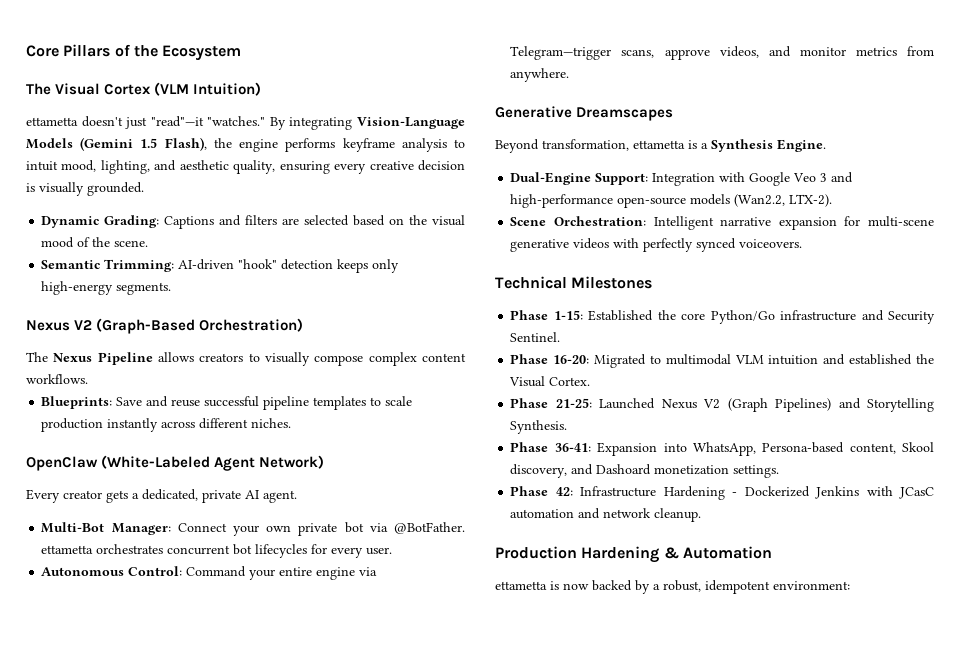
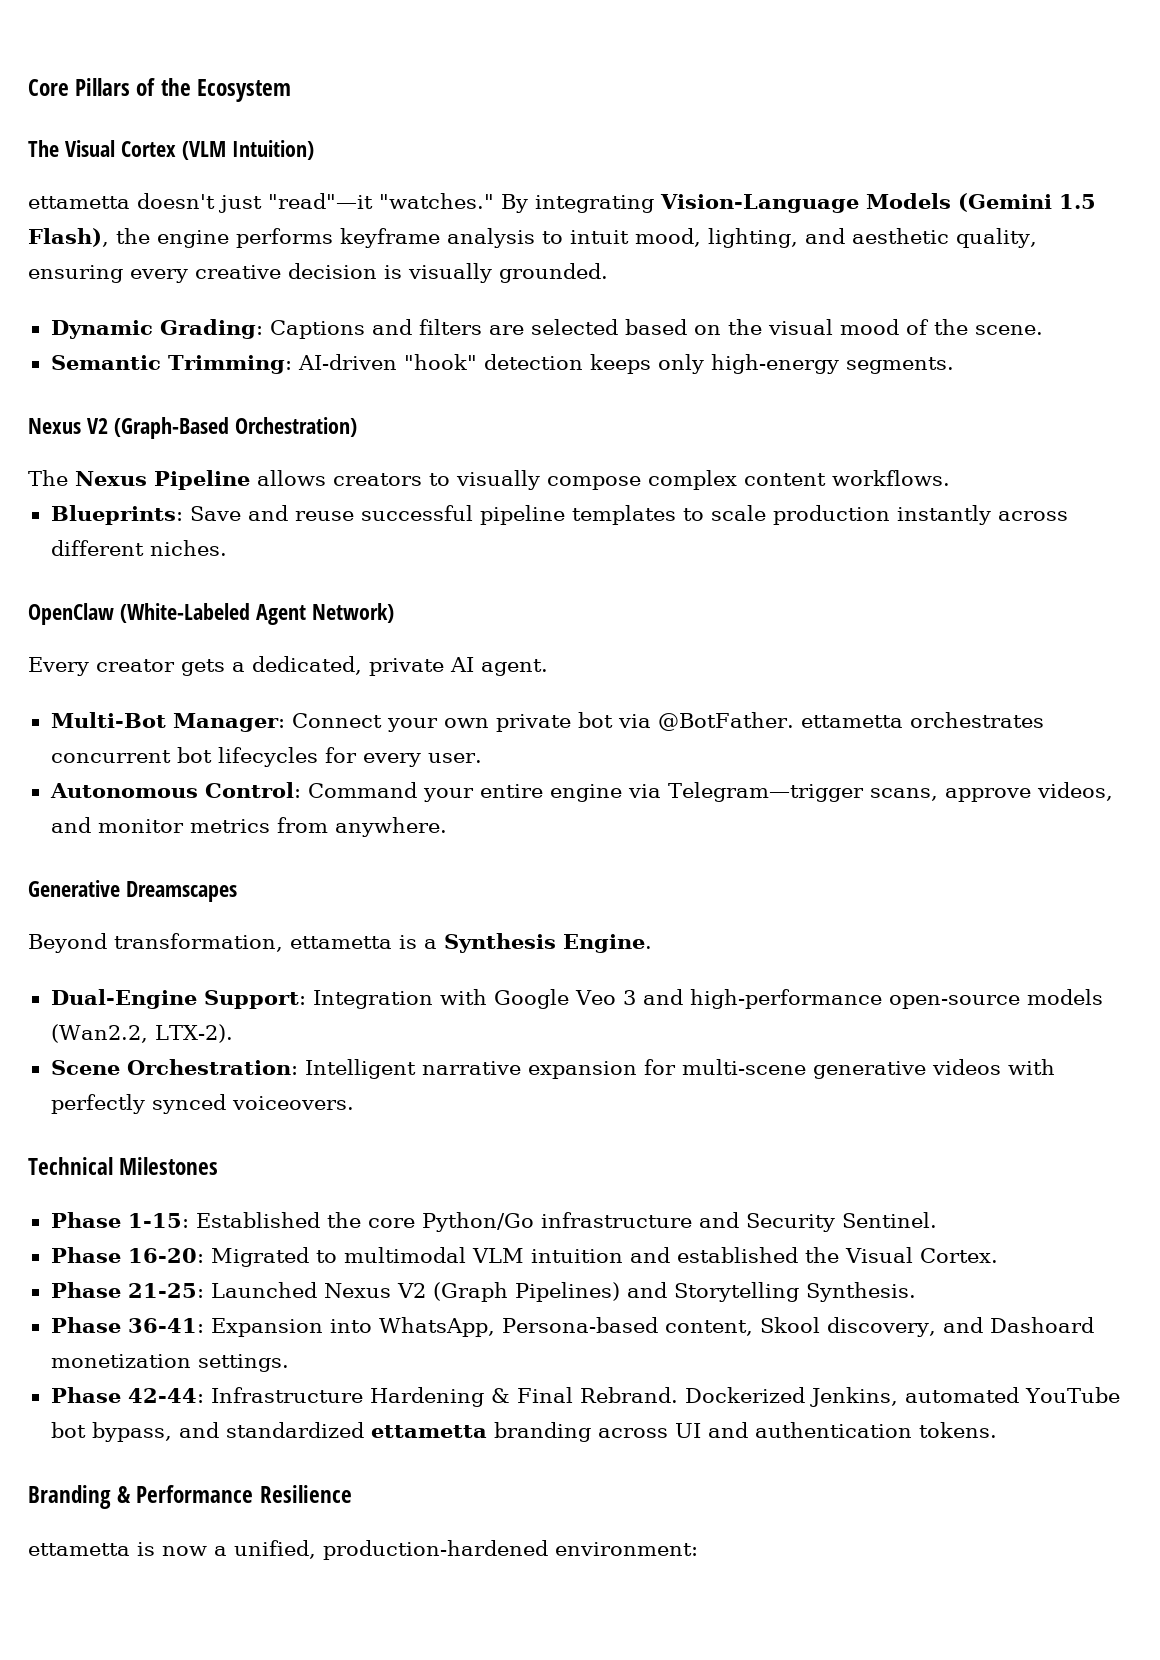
- Phase 42: Infrastructure Hardening - Dockerized Jenkins with JCasC automation and network cleanup.
- Production Hardening & Automation
- ettametta is now backed by a robust, idempotent environment:
+ Phase 42-44: Infrastructure Hardening & Final Rebrand. Dockerized Jenkins, automated YouTube bot bypass, and standardized ettametta branding across UI and authentication tokens.
+ Branding & Performance Resilience
+ ettametta is now a unified, production-hardened environment:

